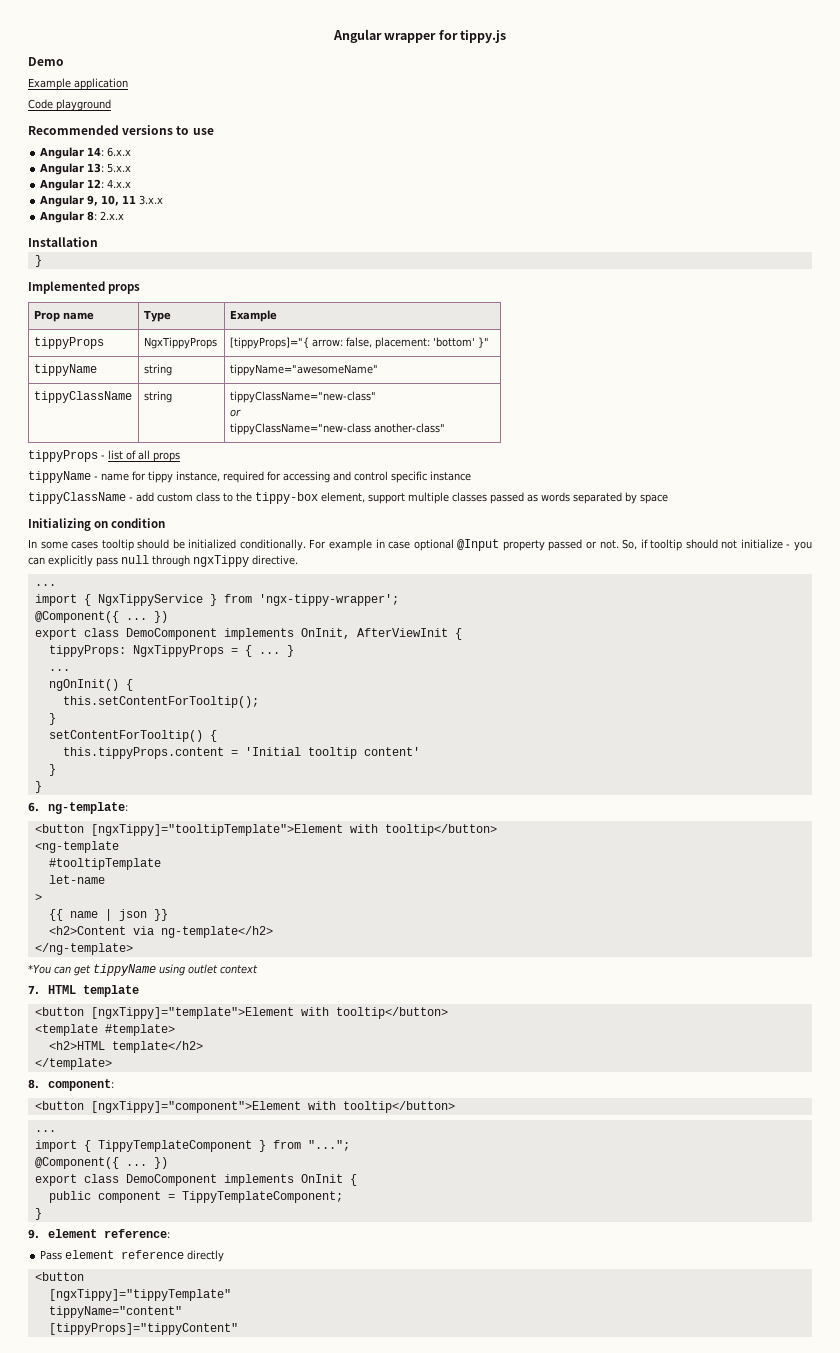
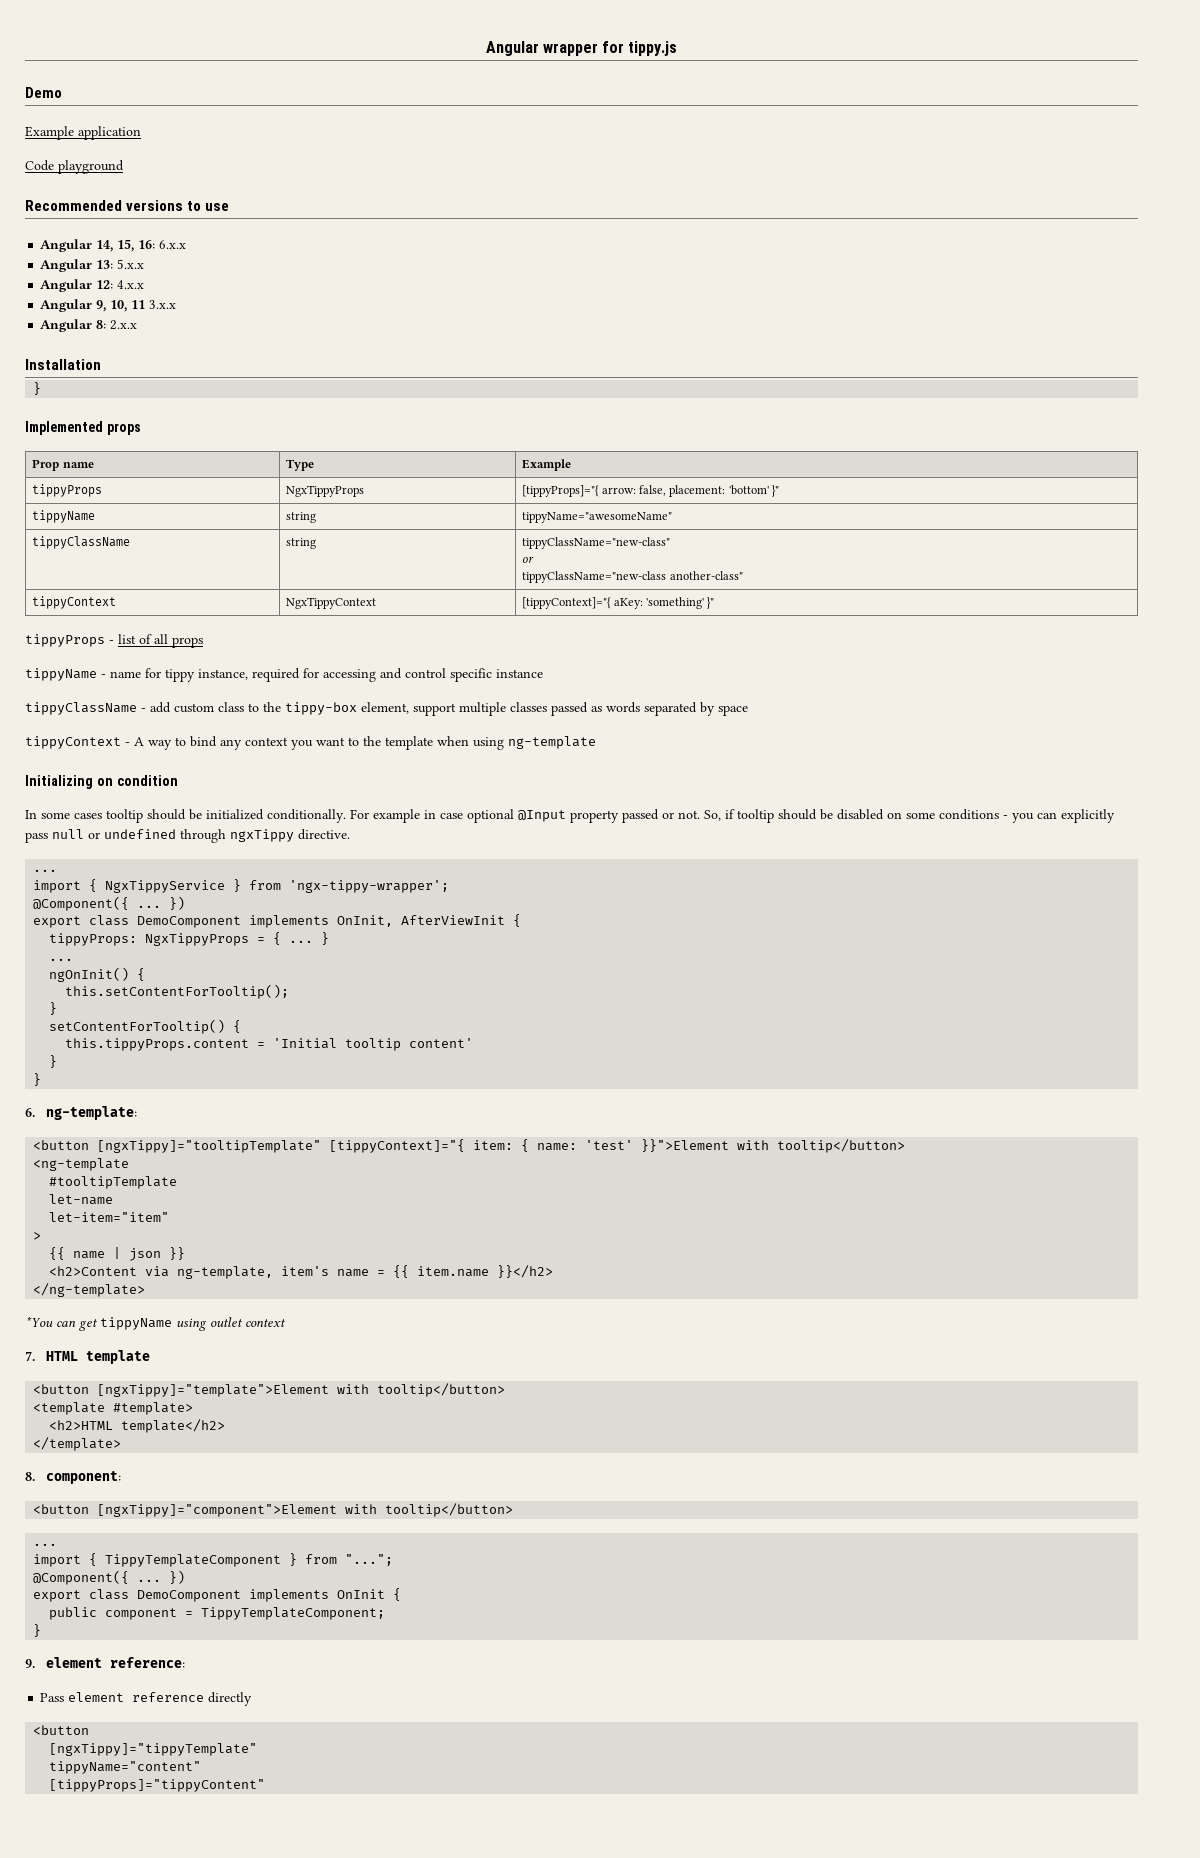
- Angular 14: 6.x.x
+ Angular 14, 15, 16: 6.x.x
+ tippyContext | NgxTippyContext | [tippyContext]="{ aKey: 'something' }"
+ tippyContext - A way to bind any context you want to the template when using ng-template
- So, if tooltip should not initialize - you can explicitly pass null through ngxTippy directive.
+ So, if tooltip should be disabled on some conditions - you can explicitly pass null or undefined through ngxTippy directive.
- <button [ngxTippy]="tooltipTemplate">Element with tooltip</button>
+ <button [ngxTippy]="tooltipTemplate" [tippyContext]="{ item: { name: 'test' }}">Element with tooltip</button>
+ let-item="item"
- <h2>Content via ng-template</h2>
+ <h2>Content via ng-template, item's name = {{ item.name }}</h2>

